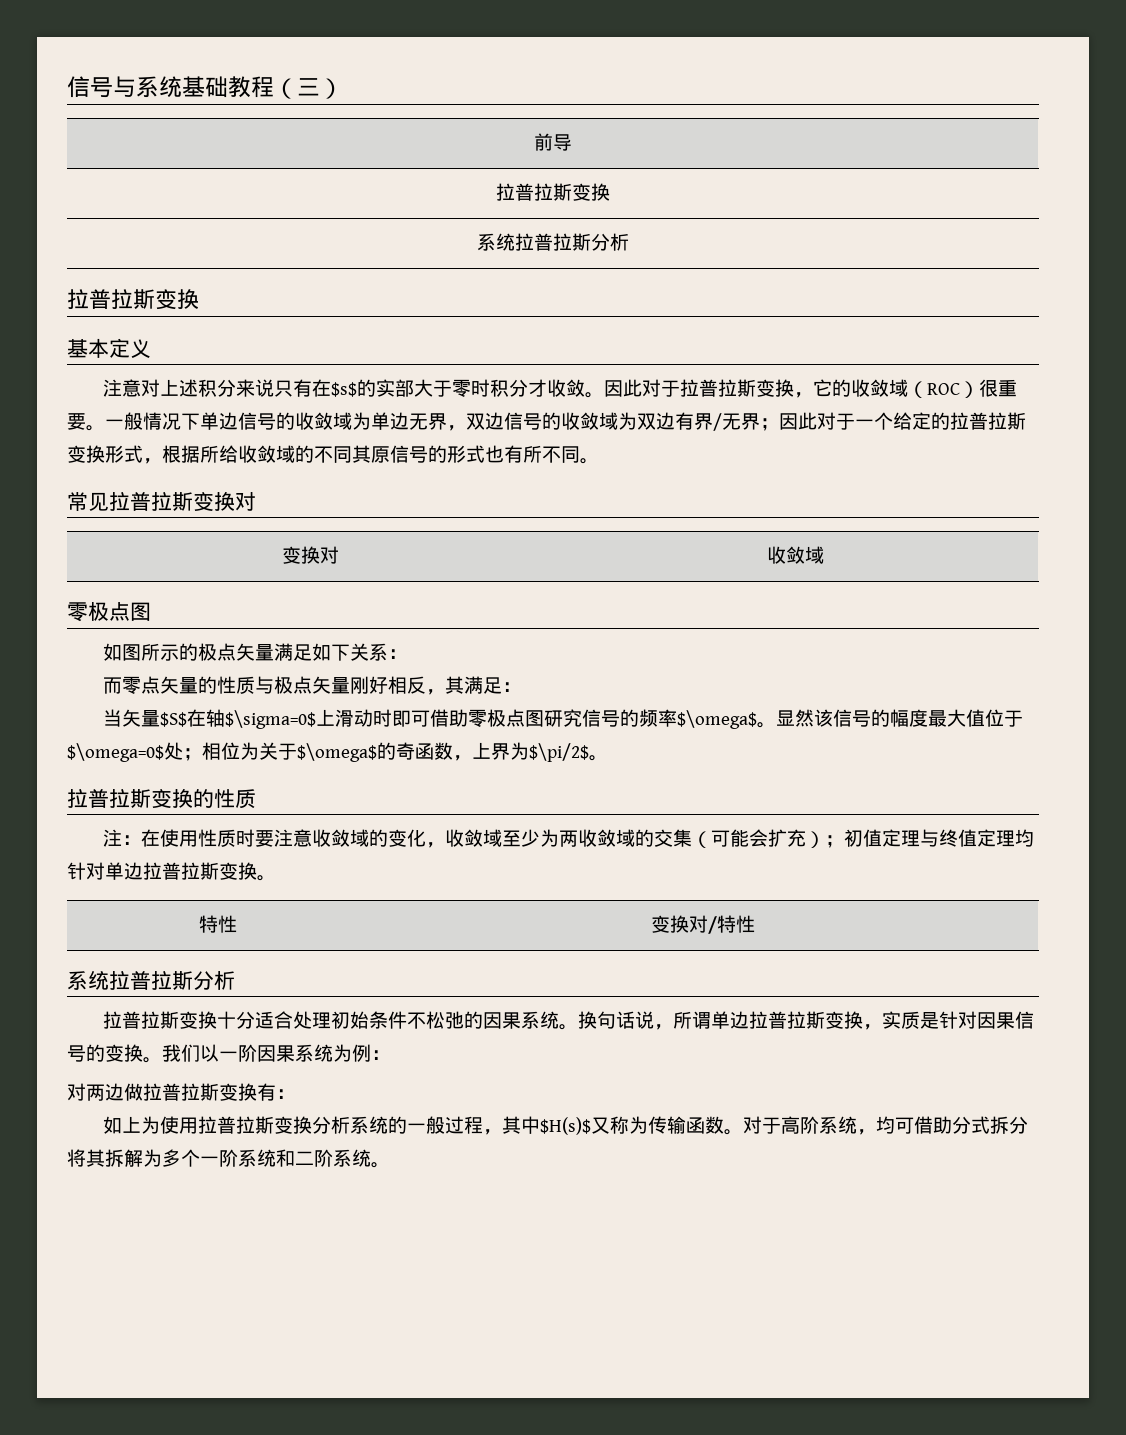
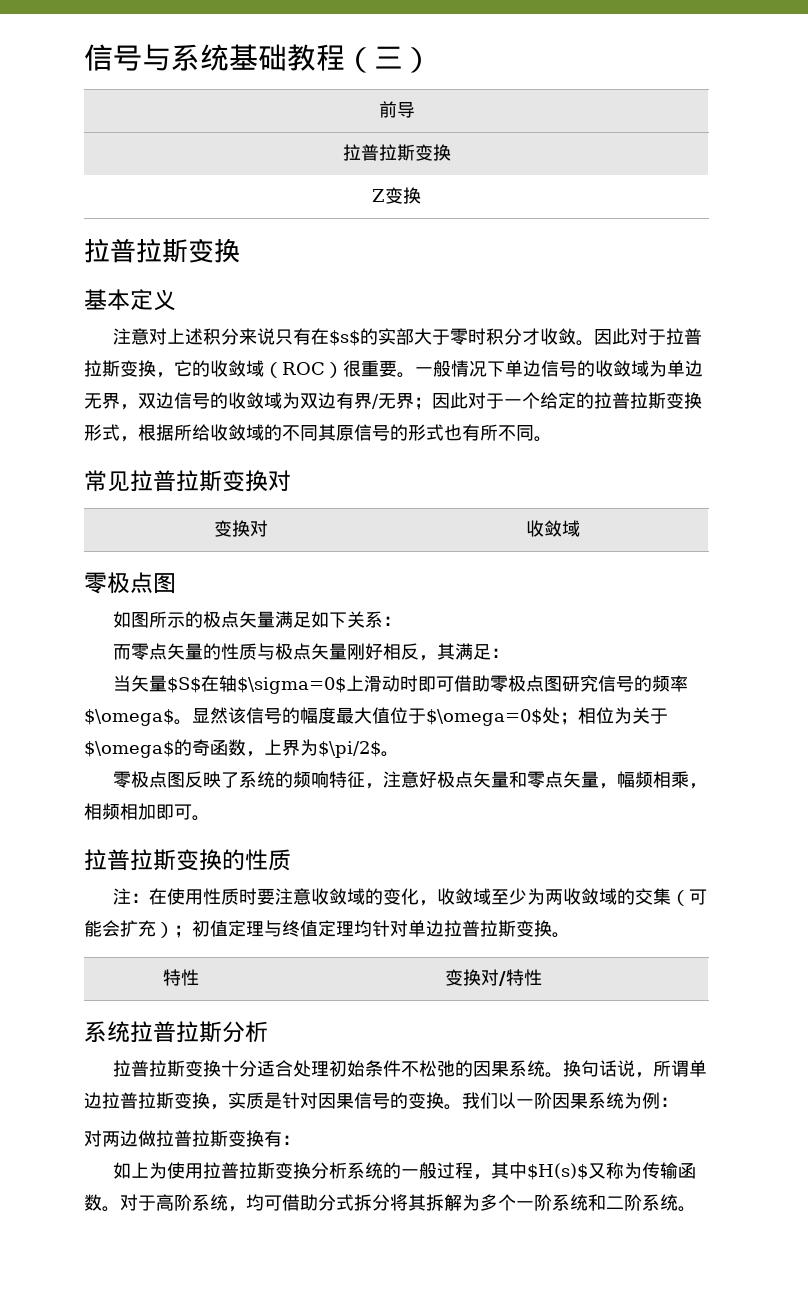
  前导
  拉普拉斯变换
- 系统拉普拉斯分析
+ Z变换
+ 零极点图反映了系统的频响特征，注意好极点矢量和零点矢量，幅频相乘，相频相加即可。

